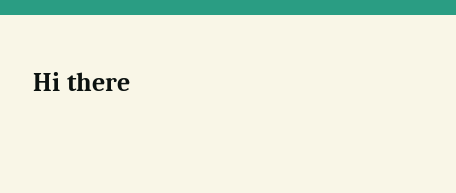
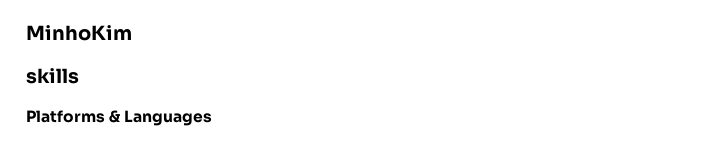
- Hi there
+ MinhoKim
+ skills
+ Platforms & Languages

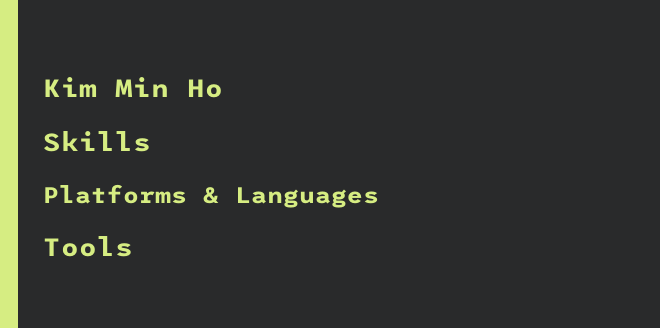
- MinhoKim
- skills
+ Kim Min Ho
+ Skills
+ Tools

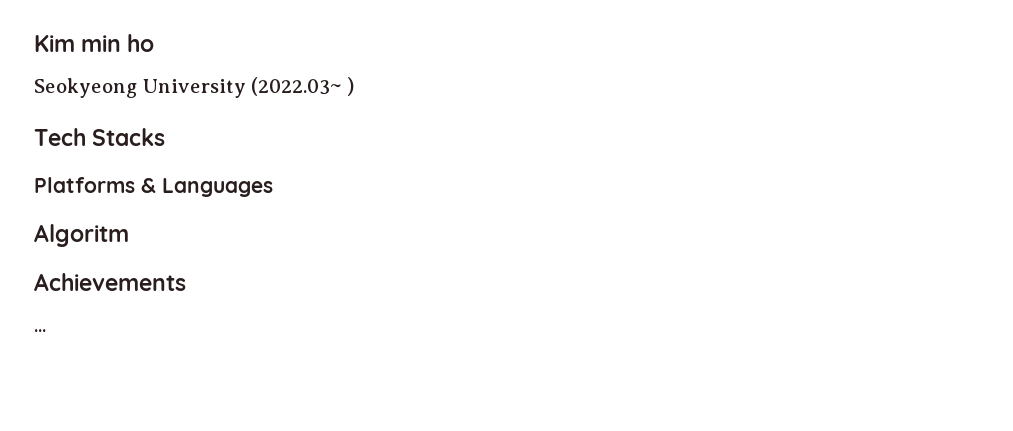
- Kim Min Ho
- Skills
+ Kim min ho
+ Seokyeong University (2022.03~ )
+ Tech Stacks
- Tools
+ Algoritm
+ Achievements
+ ...

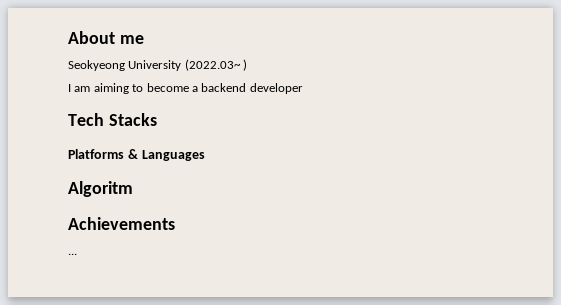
- Kim min ho
+ About me
+ I am aiming to become a backend developer

